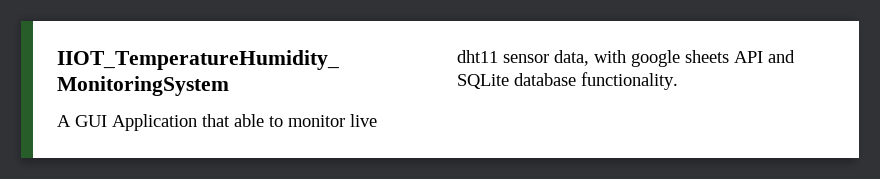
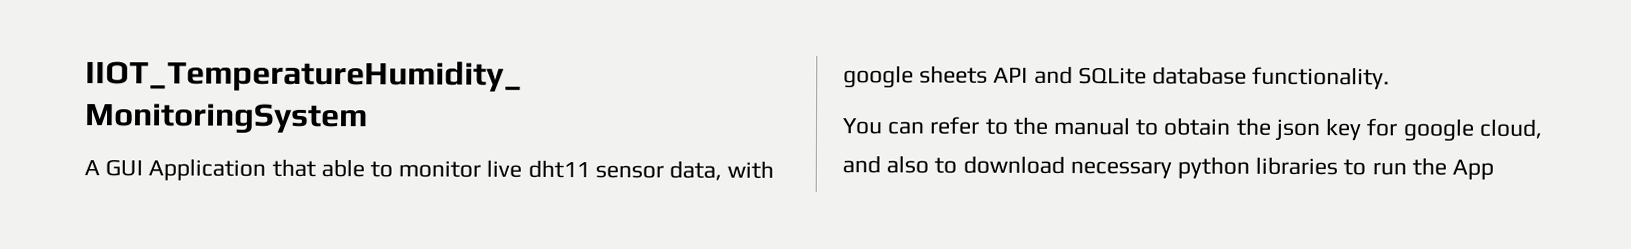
+ You can refer to the manual to obtain the json key for google cloud, and also to download necessary python libraries to run the App

